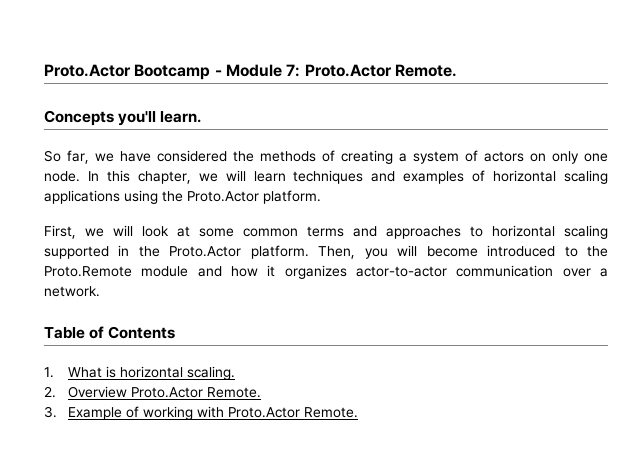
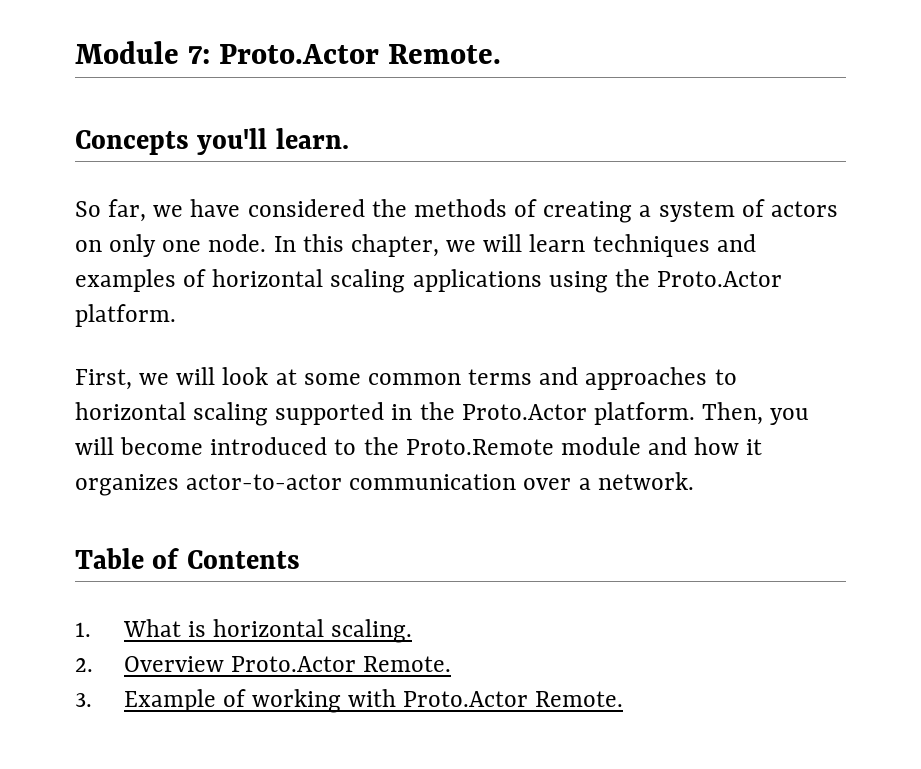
- Proto.Actor Bootcamp - Module 7: Proto.Actor Remote.
+ Module 7: Proto.Actor Remote.

